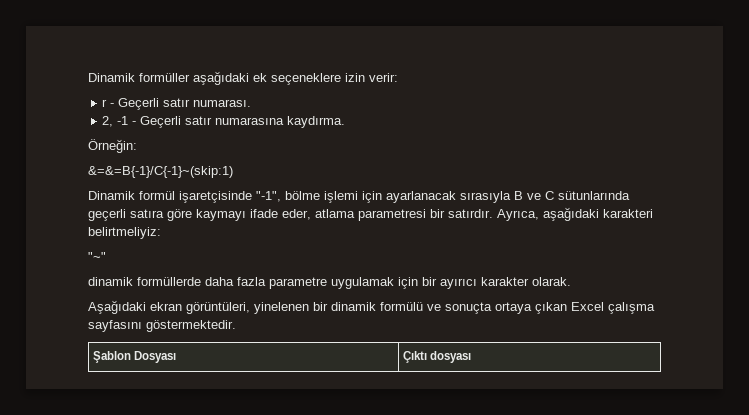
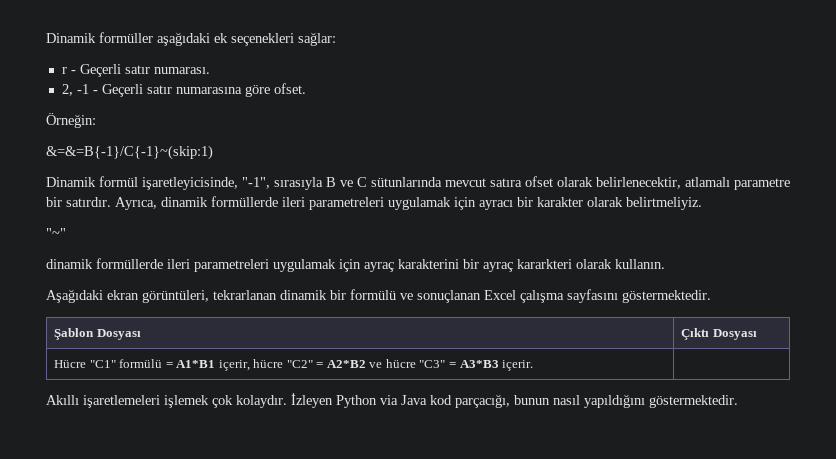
- Dinamik formüller aşağıdaki ek seçeneklere izin verir:
+ Dinamik formüller aşağıdaki ek seçenekleri sağlar:
- 2, -1 - Geçerli satır numarasına kaydırma.
+ 2, -1 - Geçerli satır numarasına göre ofset.
- Dinamik formül işaretçisinde "-1", bölme işlemi için ayarlanacak sırasıyla B ve C sütunlarında geçerli satıra göre kaymayı ifade eder, atlama parametresi bir satırdır. Ayrıca, aşağıdaki karakteri belirtmeliyiz:
+ Dinamik formül işaretleyicisinde, "-1", sırasıyla B ve C sütunlarında mevcut satıra ofset olarak belirlenecektir, atlamalı parametre bir satırdır. Ayrıca, dinamik formüllerde ileri parametreleri uygulamak için ayracı bir karakter olarak belirtmeliyiz.
  "~"
- dinamik formüllerde daha fazla parametre uygulamak için bir ayırıcı karakter olarak.
- Aşağıdaki ekran görüntüleri, yinelenen bir dinamik formülü ve sonuçta ortaya çıkan Excel çalışma sayfasını göstermektedir.
+ dinamik formüllerde ileri parametreleri uygulamak için ayraç karakterini bir ayraç kararkteri olarak kullanın.
+ Aşağıdaki ekran görüntüleri, tekrarlanan dinamik bir formülü ve sonuçlanan Excel çalışma sayfasını göstermektedir.
- Şablon Dosyası | Çıktı dosyası
+ Şablon Dosyası | Çıktı Dosyası
+ Hücre "C1" formülü = A1*B1 içerir, hücre "C2" = A2*B2 ve hücre "C3" = A3*B3 içerir. |
+ Akıllı işaretlemeleri işlemek çok kolaydır. İzleyen Python via Java kod parçacığı, bunun nasıl yapıldığını göstermektedir.

